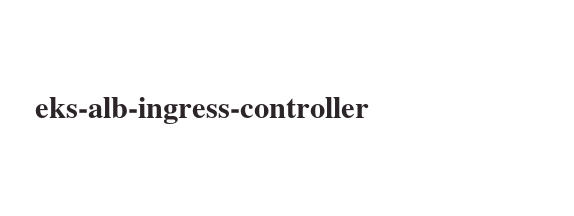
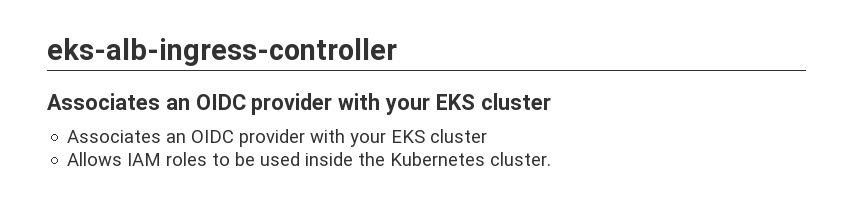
  eks-alb-ingress-controller
+ Associates an OIDC provider with your EKS cluster
+ Associates an OIDC provider with your EKS cluster
+ Allows IAM roles to be used inside the Kubernetes cluster.

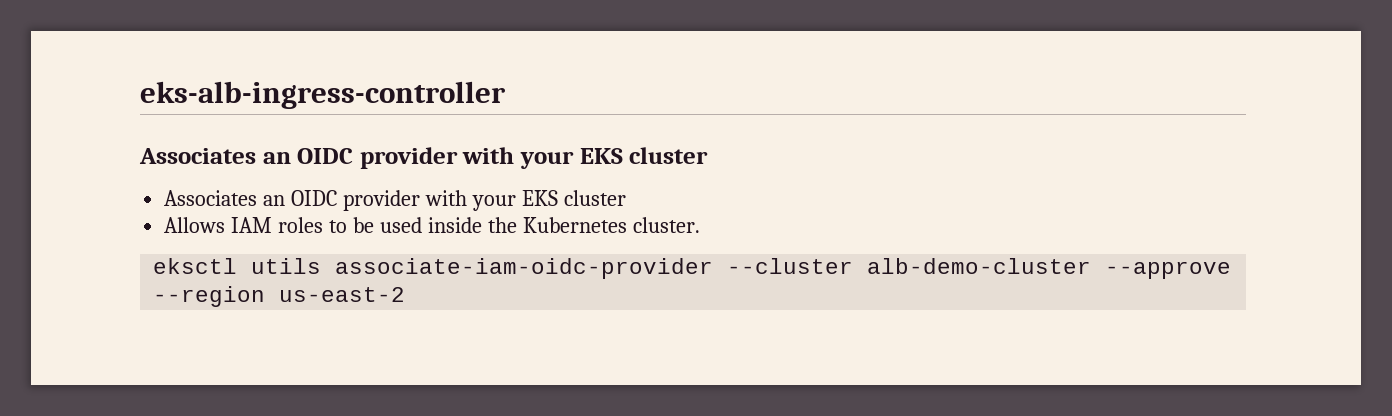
+ eksctl utils associate-iam-oidc-provider --cluster alb-demo-cluster --approve --region us-east-2

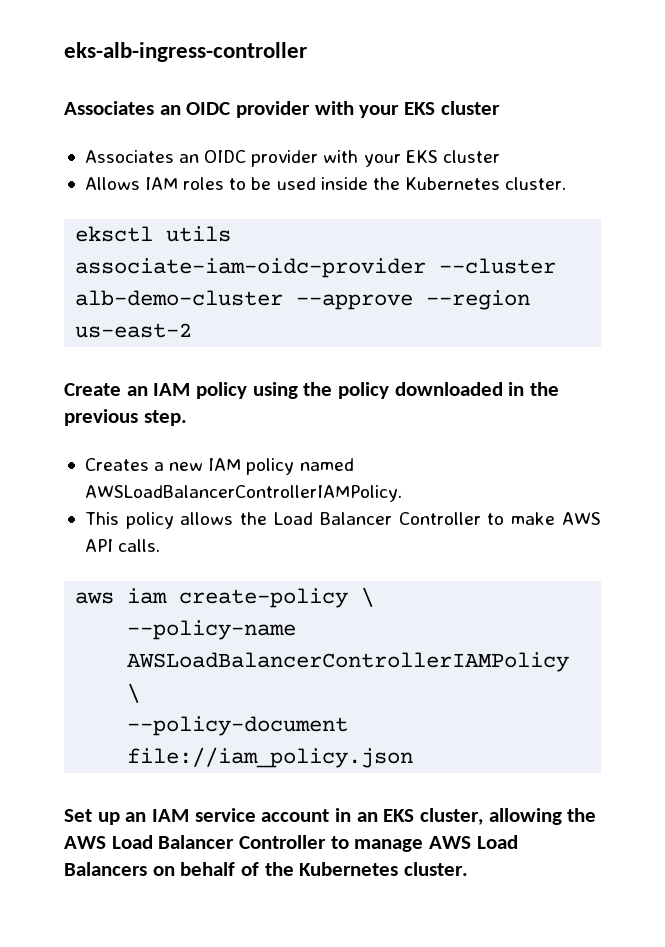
+ Create an IAM policy using the policy downloaded in the previous step.
+ Creates a new IAM policy named AWSLoadBalancerControllerIAMPolicy.
+ This policy allows the Load Balancer Controller to make AWS API calls.
+ aws iam create-policy \
+ --policy-name AWSLoadBalancerControllerIAMPolicy \
+ --policy-document file://iam_policy.json
+ Set up an IAM service account in an EKS cluster, allowing the AWS Load Balancer Controller to manage AWS Load Balancers on behalf of the Kubernetes cluster.

